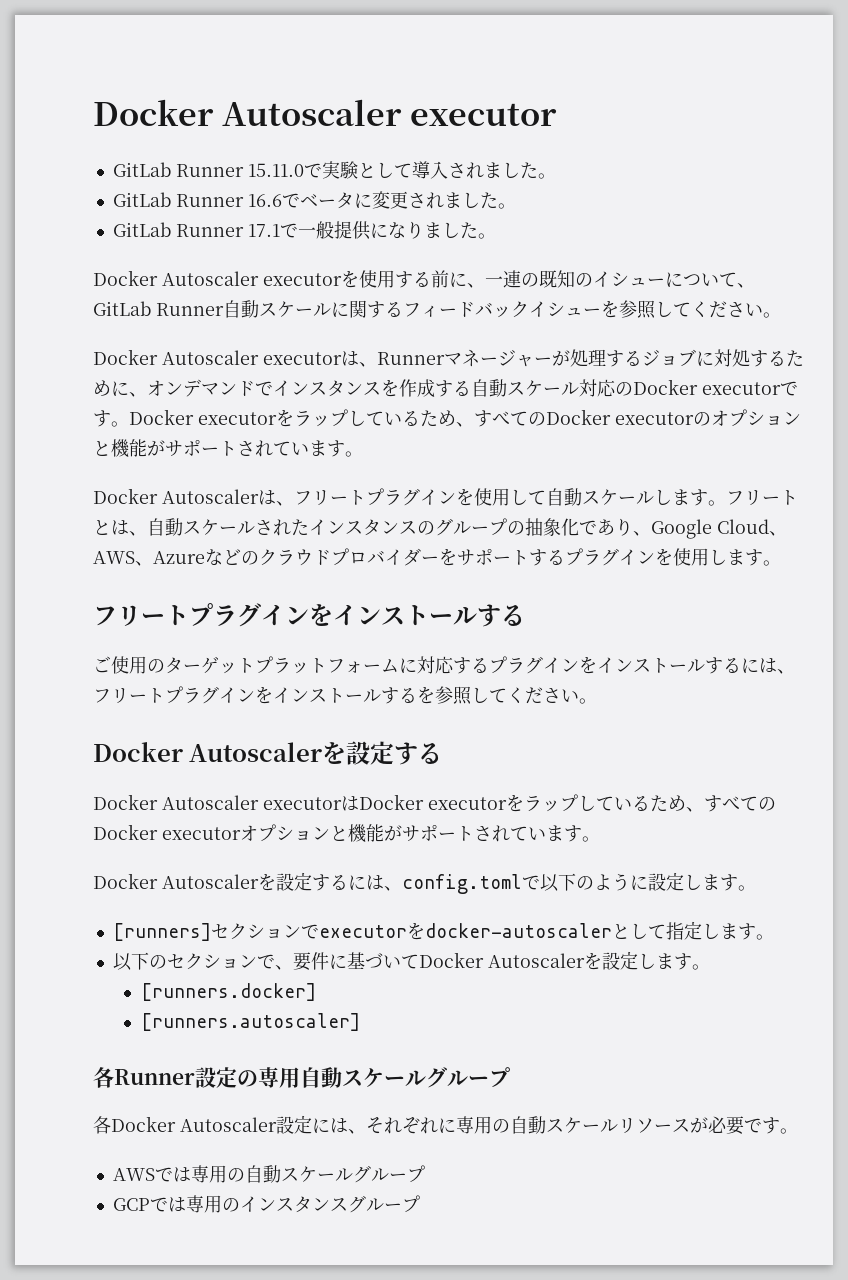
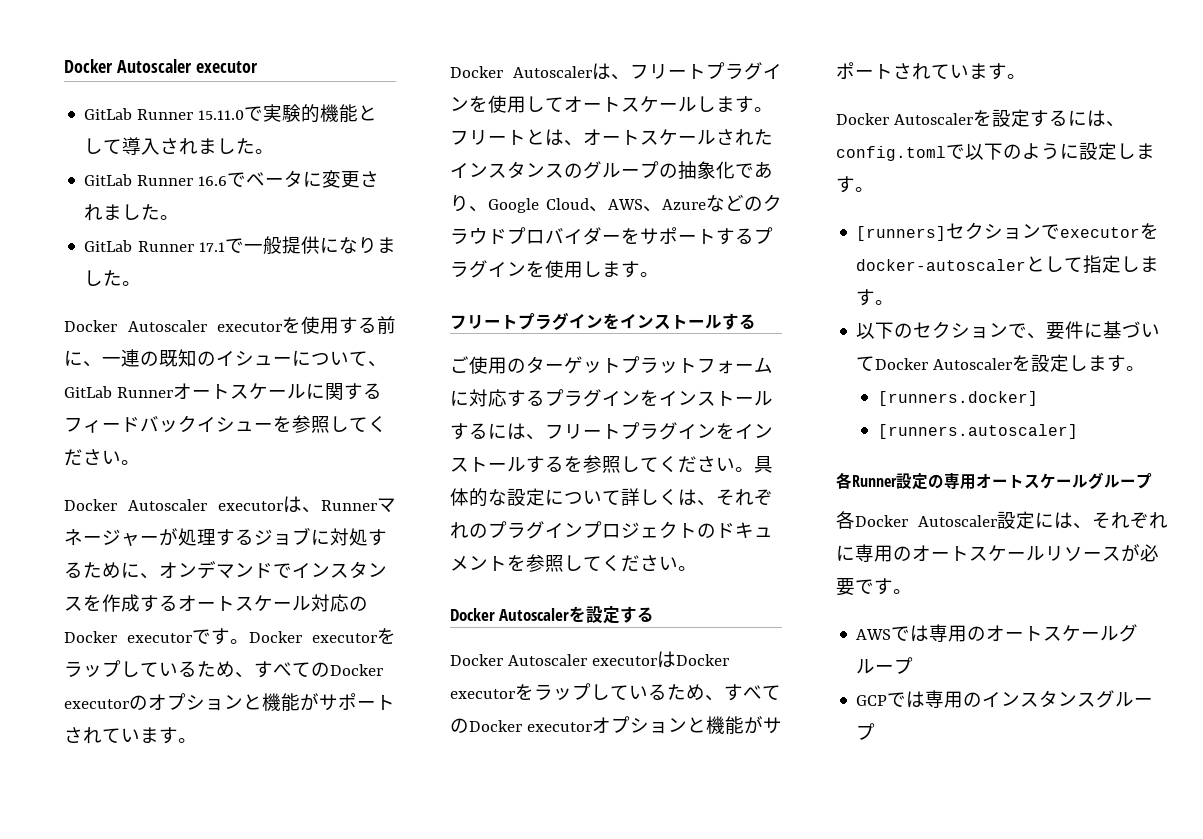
- GitLab Runner 15.11.0で実験として導入されました。
+ GitLab Runner 15.11.0で実験的機能として導入されました。
- Docker Autoscaler executorを使用する前に、一連の既知のイシューについて、GitLab Runner自動スケールに関するフィードバックイシューを参照してください。
+ Docker Autoscaler executorを使用する前に、一連の既知のイシューについて、GitLab Runnerオートスケールに関するフィードバックイシューを参照してください。
- Docker Autoscaler executorは、Runnerマネージャーが処理するジョブに対処するために、オンデマンドでインスタンスを作成する自動スケール対応のDocker executorです。
+ Docker Autoscaler executorは、Runnerマネージャーが処理するジョブに対処するために、オンデマンドでインスタンスを作成するオートスケール対応のDocker executorです。
- Docker Autoscalerは、フリートプラグインを使用して自動スケールします。
+ Docker Autoscalerは、フリートプラグインを使用してオートスケールします。
- フリートとは、自動スケールされたインスタンスのグループの抽象化であり、Google Cloud、AWS、Azureなどのクラウドプロバイダーをサポートするプラグインを使用します。
+ フリートとは、オートスケールされたインスタンスのグループの抽象化であり、Google Cloud、AWS、Azureなどのクラウドプロバイダーをサポートするプラグインを使用します。
+ 具体的な設定について詳しくは、それぞれのプラグインプロジェクトのドキュメントを参照してください。
- 各Runner設定の専用自動スケールグループ
+ 各Runner設定の専用オートスケールグループ
- 各Docker Autoscaler設定には、それぞれに専用の自動スケールリソースが必要です。
+ 各Docker Autoscaler設定には、それぞれに専用のオートスケールリソースが必要です。
- AWSでは専用の自動スケールグループ
+ AWSでは専用のオートスケールグループ

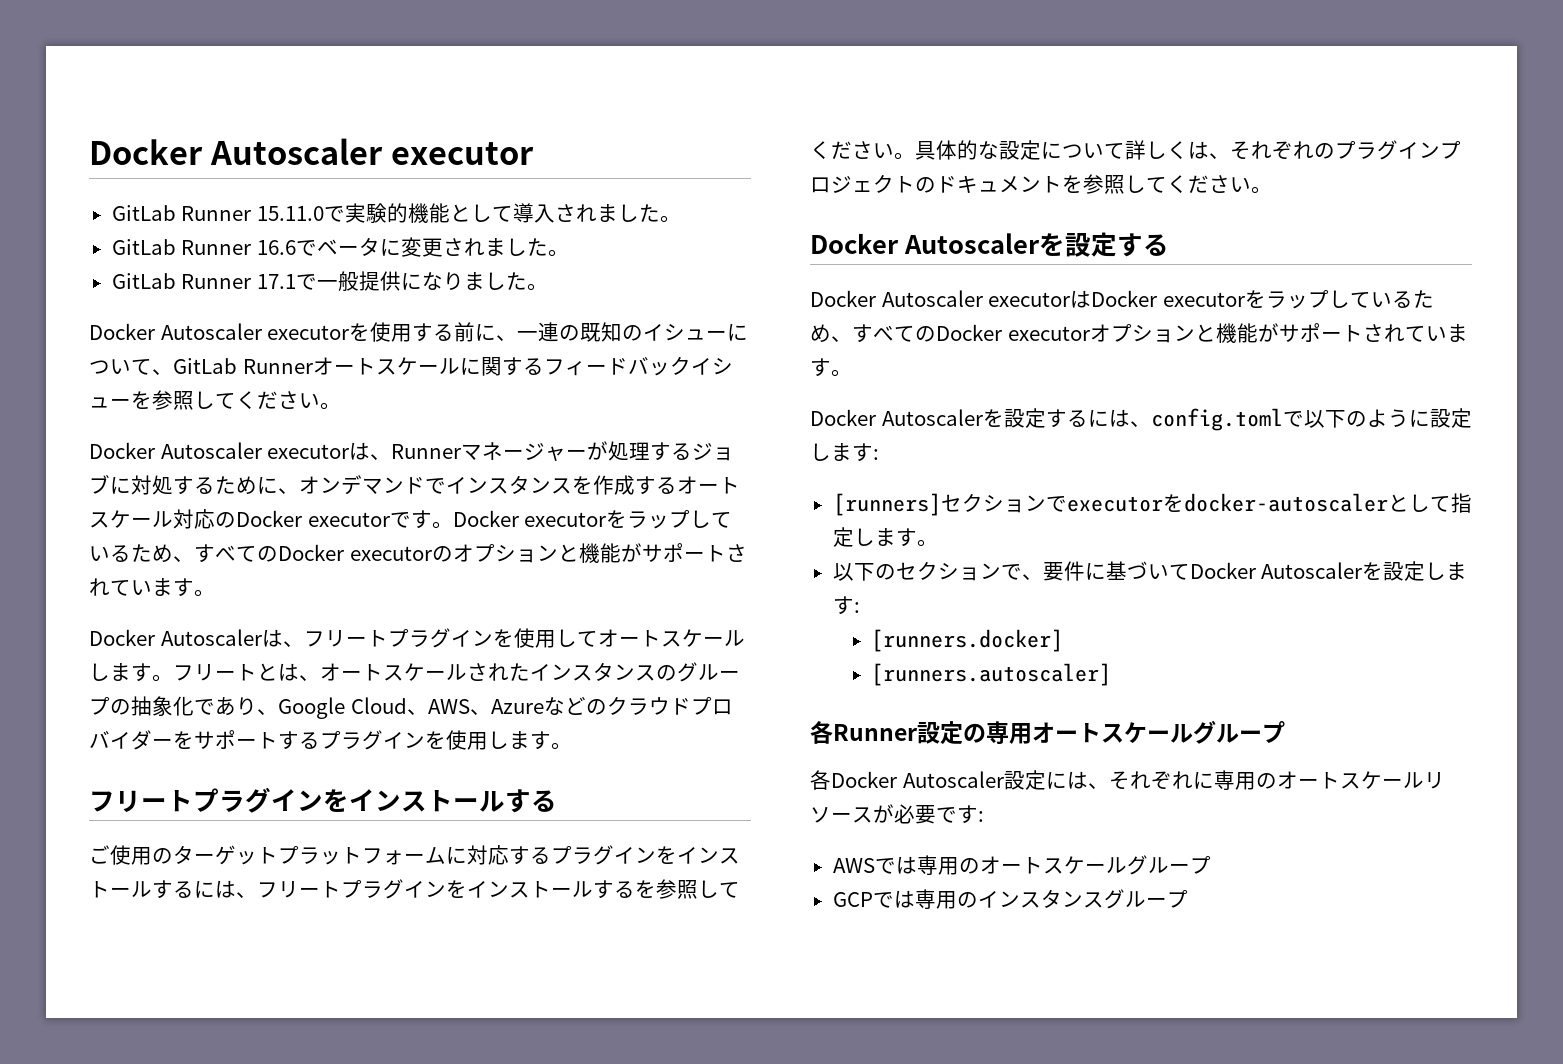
- Docker Autoscalerを設定するには、config.tomlで以下のように設定します。
+ Docker Autoscalerを設定するには、config.tomlで以下のように設定します:
- 以下のセクションで、要件に基づいてDocker Autoscalerを設定します。
+ 以下のセクションで、要件に基づいてDocker Autoscalerを設定します:
- 各Docker Autoscaler設定には、それぞれに専用のオートスケールリソースが必要です。
+ 各Docker Autoscaler設定には、それぞれに専用のオートスケールリソースが必要です:

